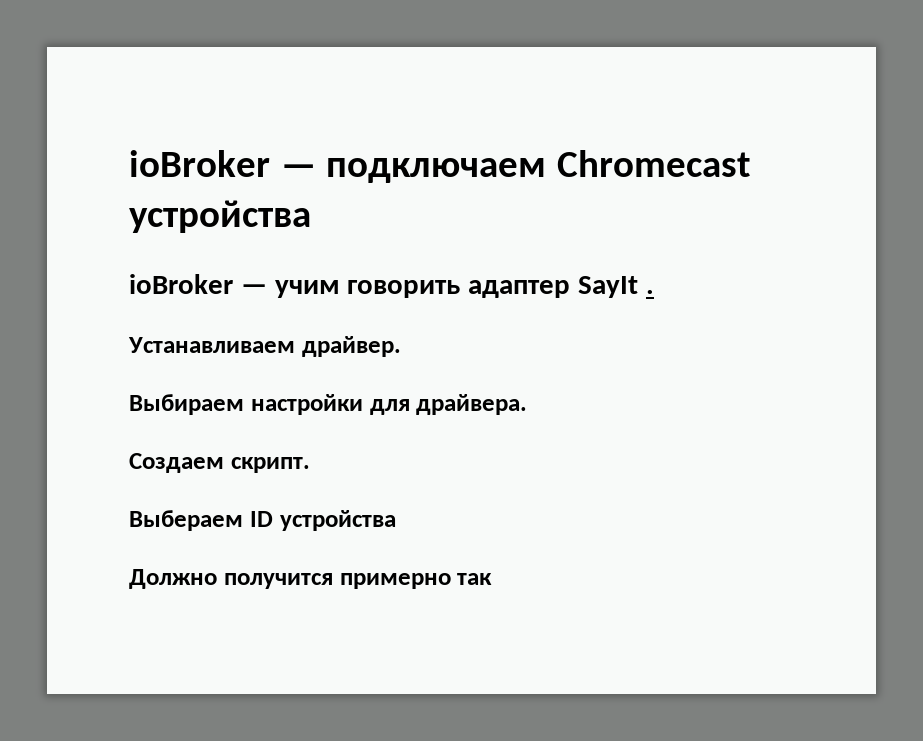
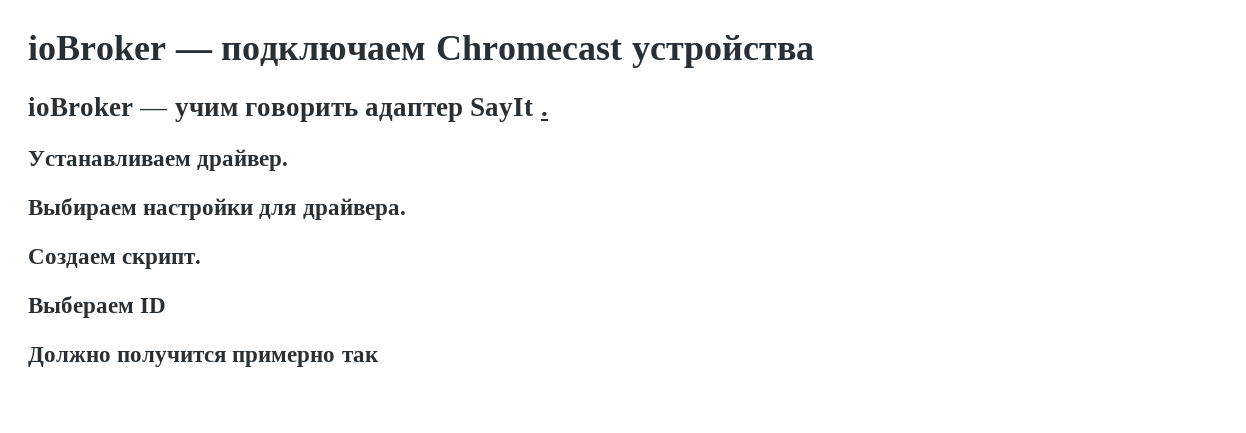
- Выбераем ID устройства
+ Выбераем ID

